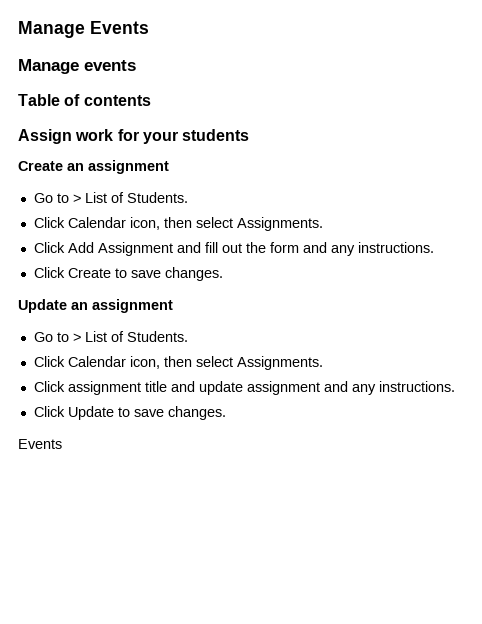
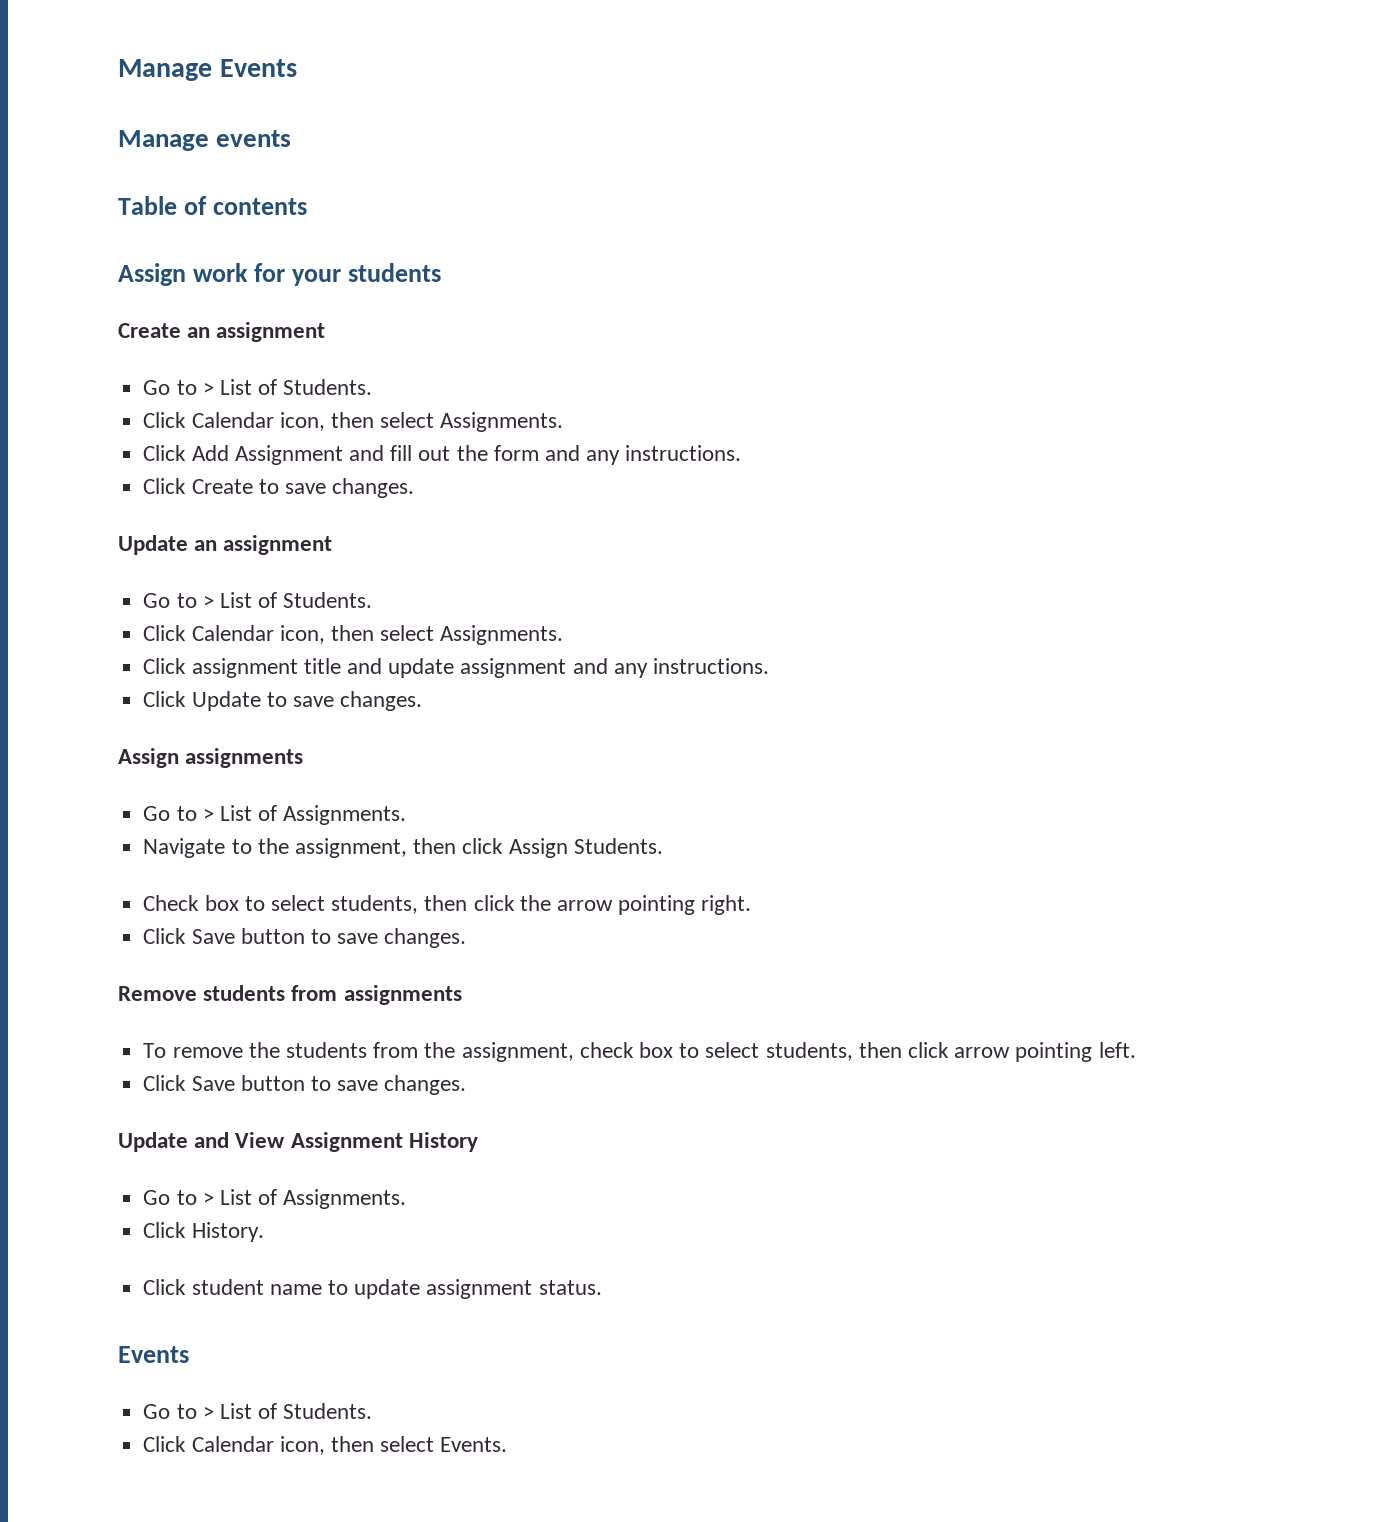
  Click Update to save changes.
+ Assign assignments
+ Go to > List of Assignments.
+ Navigate to the assignment, then click Assign Students.
+ Check box to select students, then click the arrow pointing right.
+ Click Save button to save changes.
+ Remove students from assignments
+ To remove the students from the assignment, check box to select students, then click arrow pointing left.
+ Click Save button to save changes.
+ Update and View Assignment History
+ Go to > List of Assignments.
+ Click History.
+ Click student name to update assignment status.
  Events
+ Go to > List of Students.
+ Click Calendar icon, then select Events.

